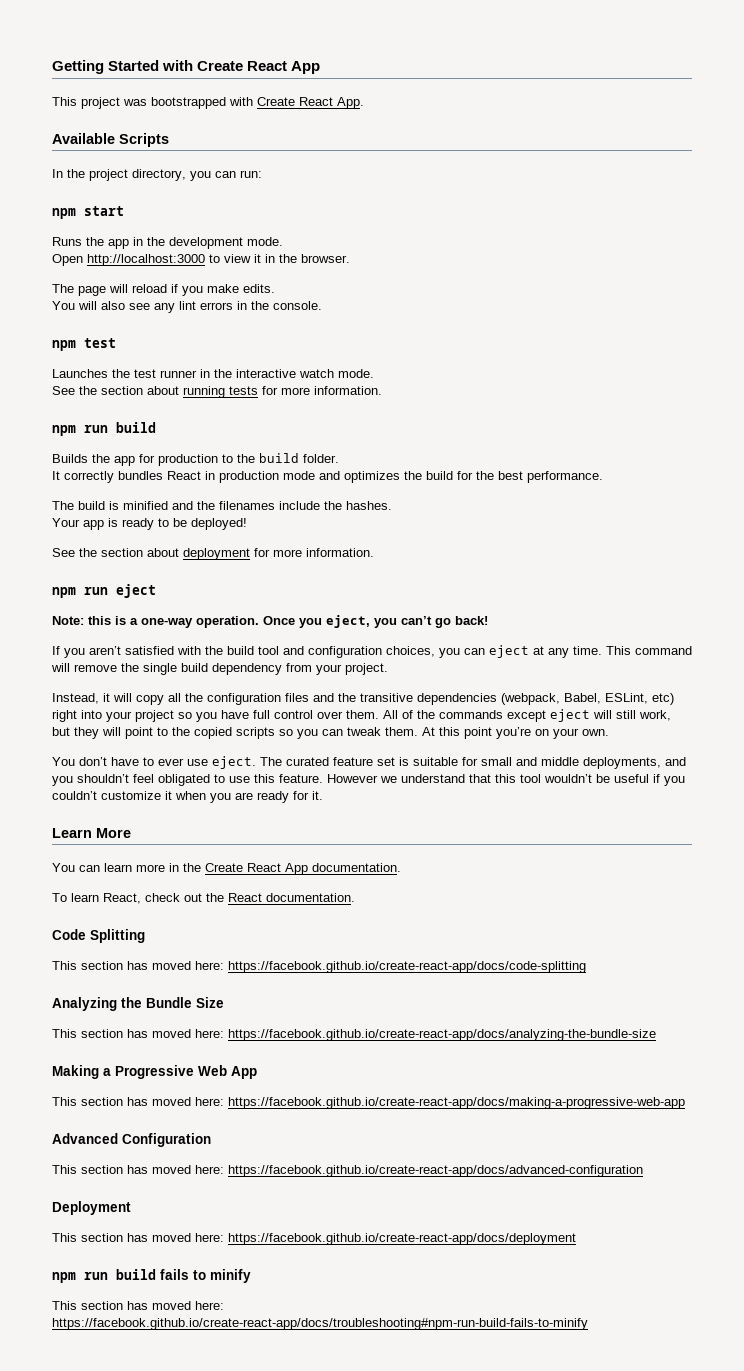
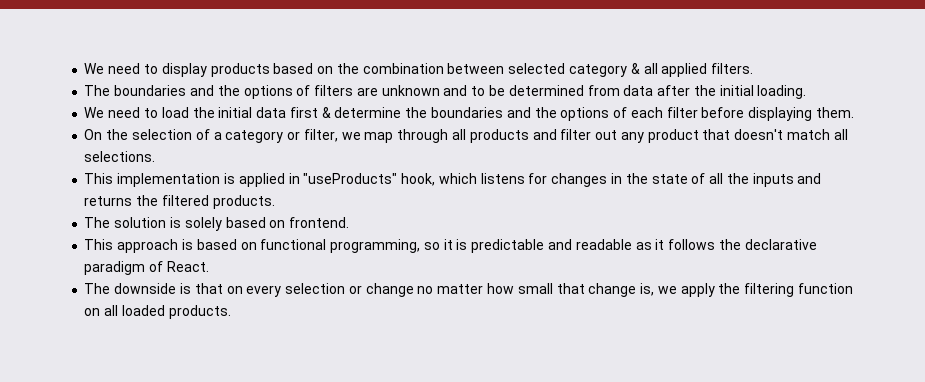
- Getting Started with Create React App
- This project was bootstrapped with Create React App.
- Available Scripts
- In the project directory, you can run:
- npm start
- Runs the app in the development mode.
- Open http://localhost:3000 to view it in the browser.
- The page will reload if you make edits.
- You will also see any lint errors in the console.
- npm test
- Launches the test runner in the interactive watch mode.
- See the section about running tests for more information.
- npm run build
- Builds the app for production to the build folder.
- It correctly bundles React in production mode and optimizes the build for the best performance.
- The build is minified and the filenames include the hashes.
- Your app is ready to be deployed!
- See the section about deployment for more information.
- npm run eject
- Note: this is a one-way operation. Once you eject, you can’t go back!
- If you aren’t satisfied with the build tool and configuration choices, you can eject at any time. This command will remove the single build dependency from your project.
- Instead, it will copy all the configuration files and the transitive dependencies (webpack, Babel, ESLint, etc) right into your project so you have full control over them. All of the commands except eject will still work, but they will point to the copied scripts so you can tweak them. At this point you’re on your own.
- You don’t have to ever use eject. The curated feature set is suitable for small and middle deployments, and you shouldn’t feel obligated to use this feature. However we understand that this tool wouldn’t be useful if you couldn’t customize it when you are ready for it.
- Learn More
- You can learn more in the Create React App documentation.
- To learn React, check out the React documentation.
- Code Splitting
- This section has moved here: https://facebook.github.io/create-react-app/docs/code-splitting
- Analyzing the Bundle Size
- This section has moved here: https://facebook.github.io/create-react-app/docs/analyzing-the-bundle-size
- Making a Progressive Web App
- This section has moved here: https://facebook.github.io/create-react-app/docs/making-a-progressive-web-app
- Advanced Configuration
- This section has moved here: https://facebook.github.io/create-react-app/docs/advanced-configuration
- Deployment
- This section has moved here: https://facebook.github.io/create-react-app/docs/deployment
- npm run build fails to minify
- This section has moved here: https://facebook.github.io/create-react-app/docs/troubleshooting#npm-run-build-fails-to-minify
+ We need to display products based on the combination between selected category & all applied filters.
+ The boundaries and the options of filters are unknown and to be determined from data after the initial loading.
+ We need to load the initial data first & determine the boundaries and the options of each filter before displaying them.
+ On the selection of a category or filter, we map through all products and filter out any product that doesn't match all selections.
+ This implementation is applied in "useProducts" hook, which listens for changes in the state of all the inputs and returns the filtered products.
+ The solution is solely based on frontend.
+ This approach is based on functional programming, so it is predictable and readable as it follows the declarative paradigm of React.
+ The downside is that on every selection or change no matter how small that change is, we apply the filtering function on all loaded products.

